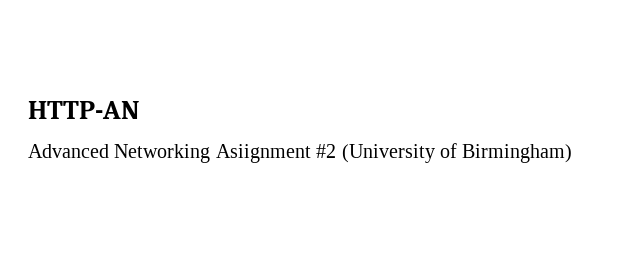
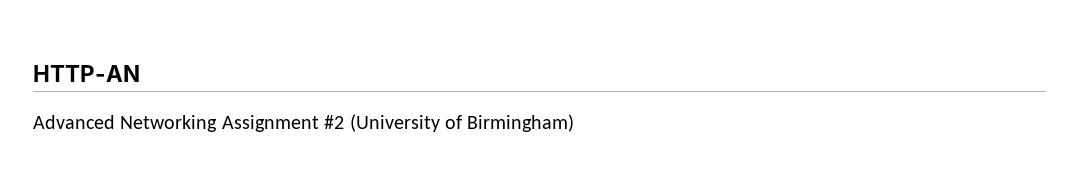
- Advanced Networking Asiignment #2 (University of Birmingham)
+ Advanced Networking Assignment #2 (University of Birmingham)

